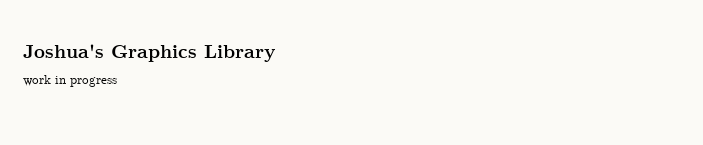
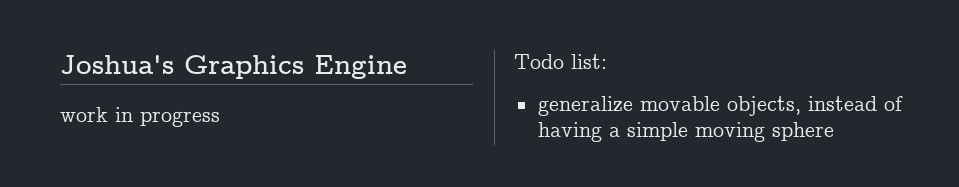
- Joshua's Graphics Library
+ Joshua's Graphics Engine
+ Todo list:
+ generalize movable objects, instead of having a simple moving sphere

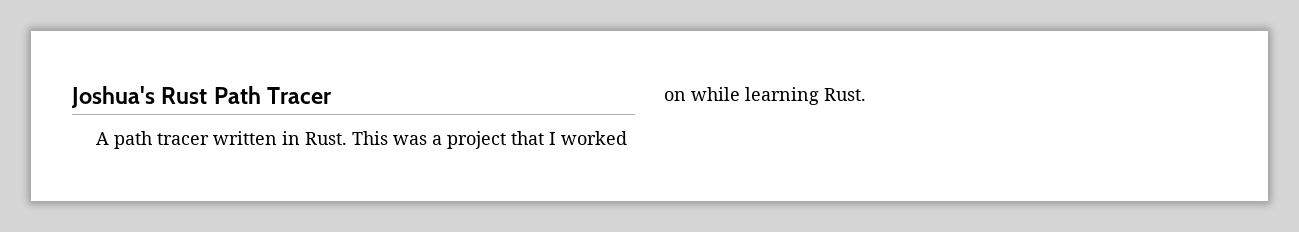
- Joshua's Graphics Engine
- work in progress
- Todo list:
- generalize movable objects, instead of having a simple moving sphere
+ Joshua's Rust Path Tracer
+ A path tracer written in Rust. This was a project that I worked on while learning Rust.

